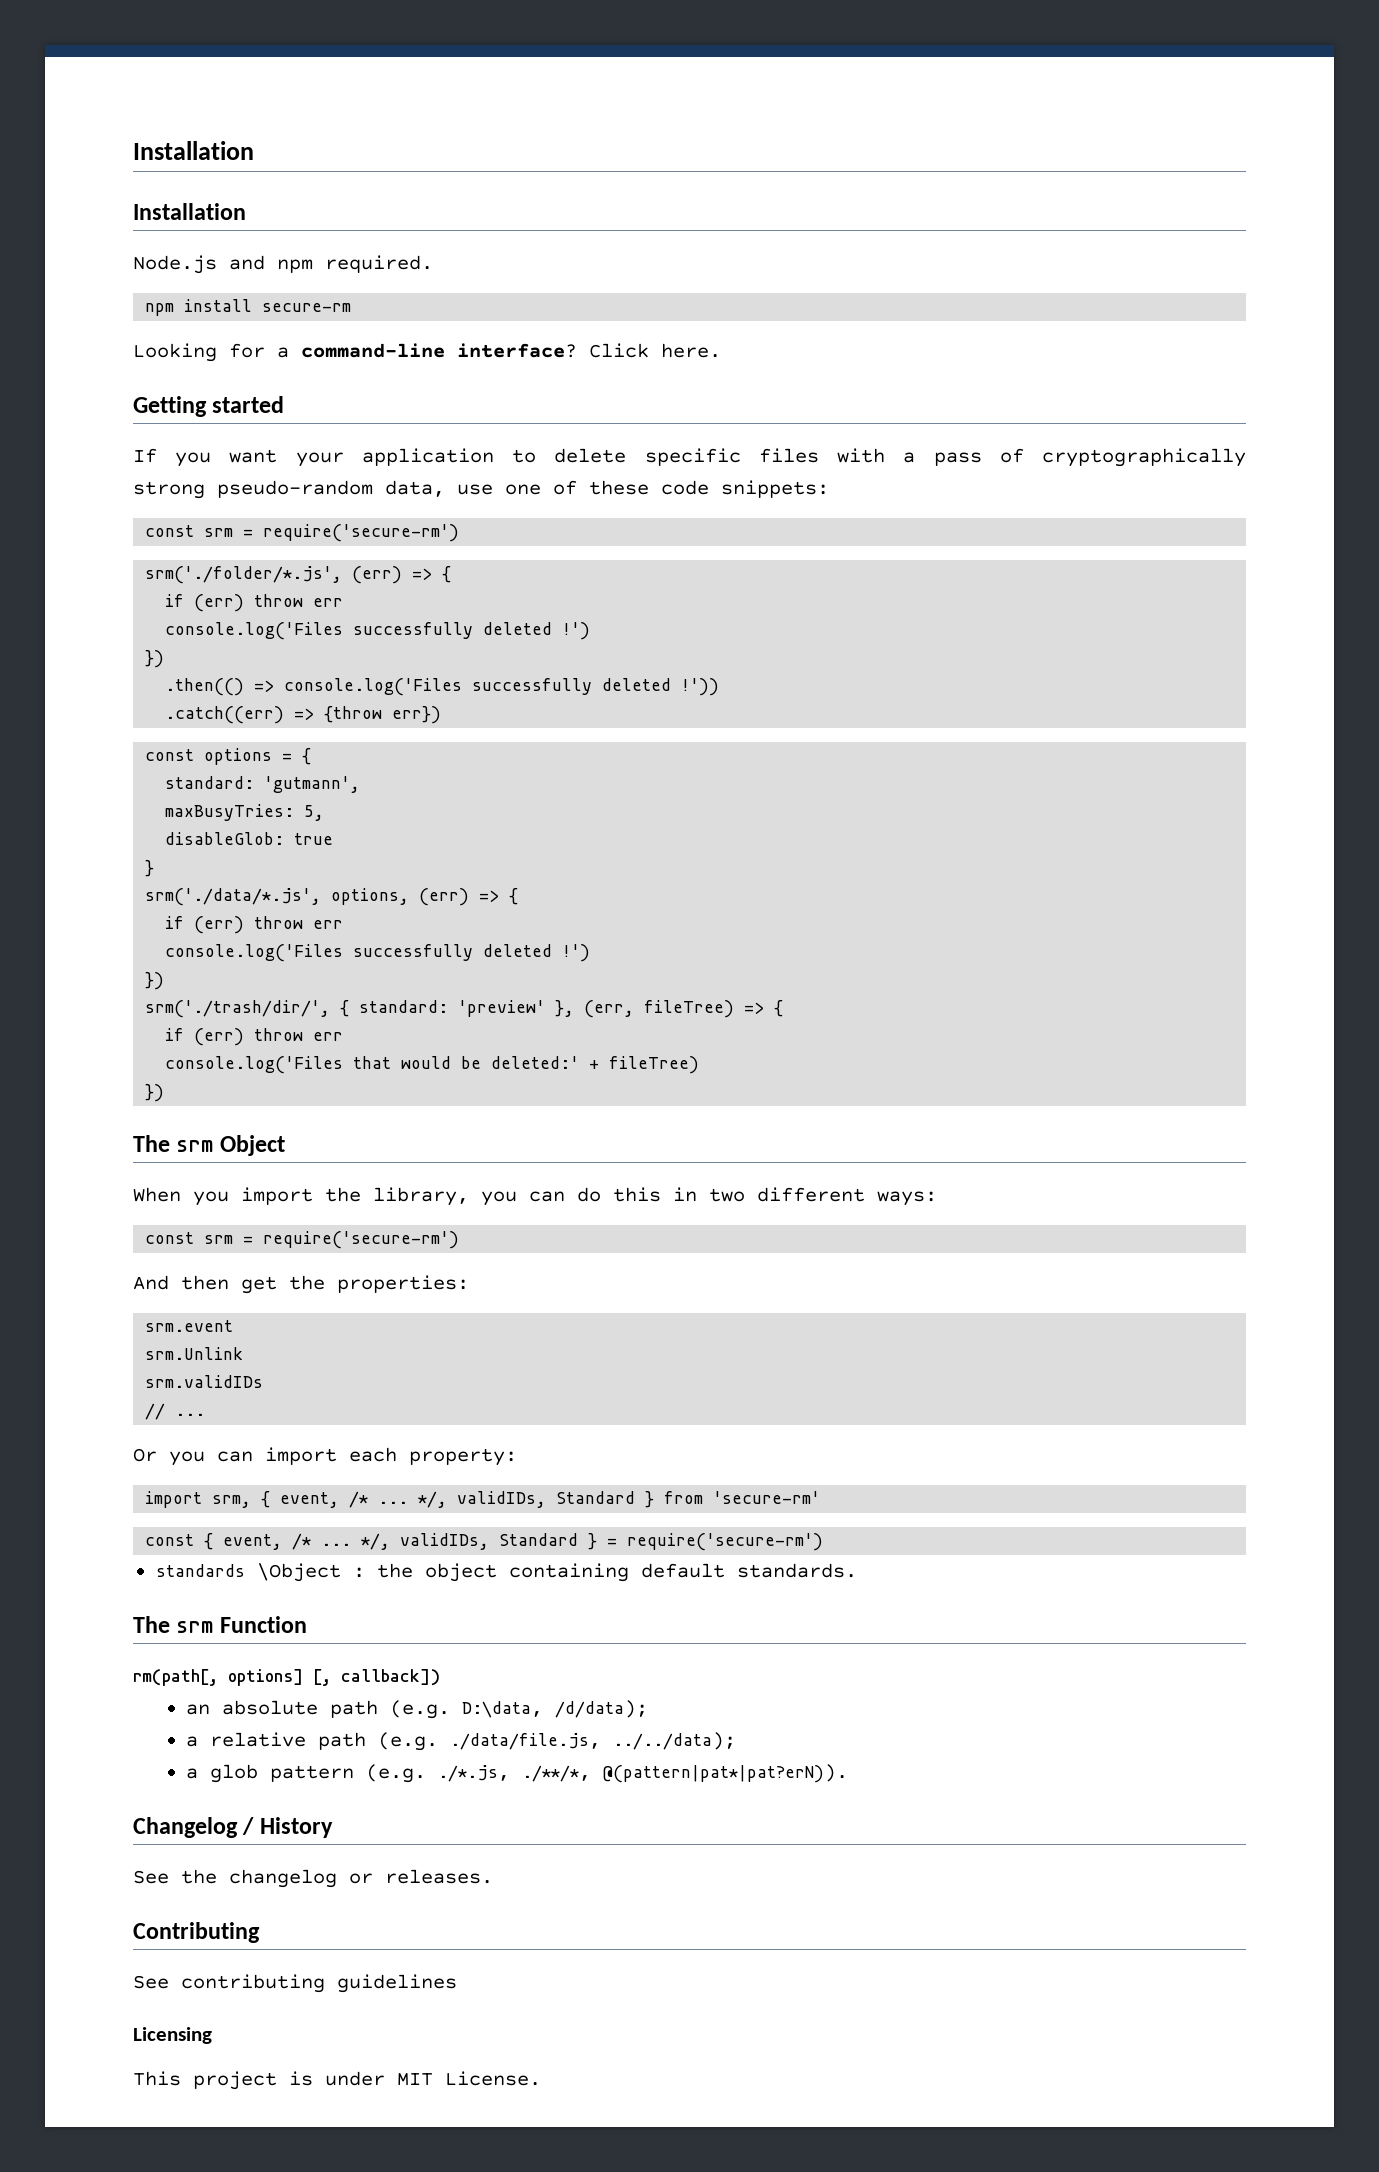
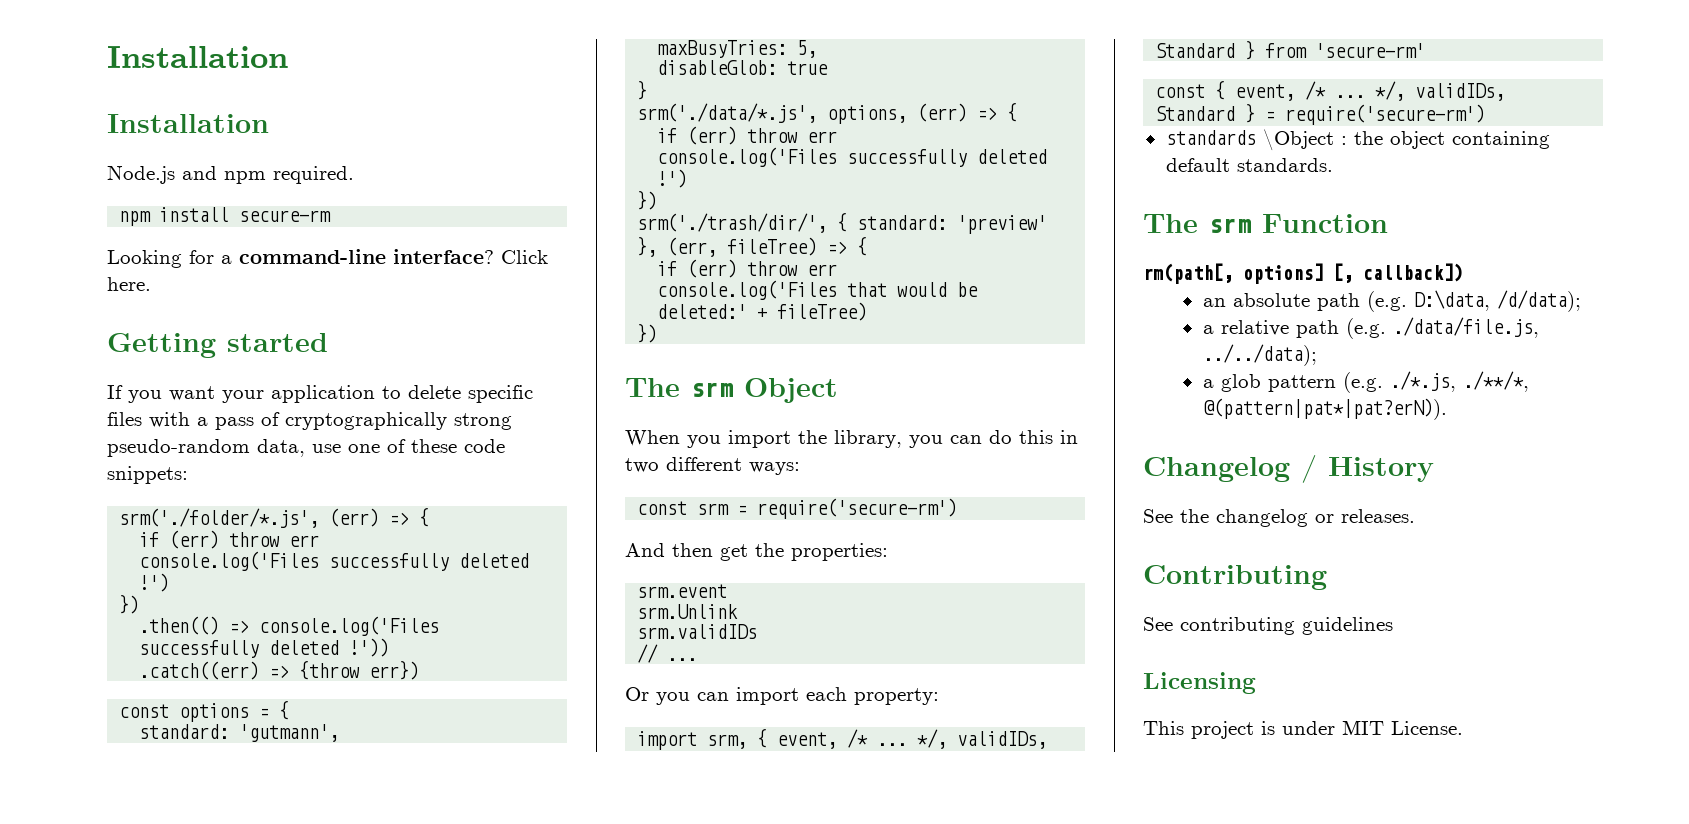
  If you want your application to delete specific files with a pass of cryptographically strong pseudo-random data, use one of these code snippets:
- const srm = require('secure-rm')

